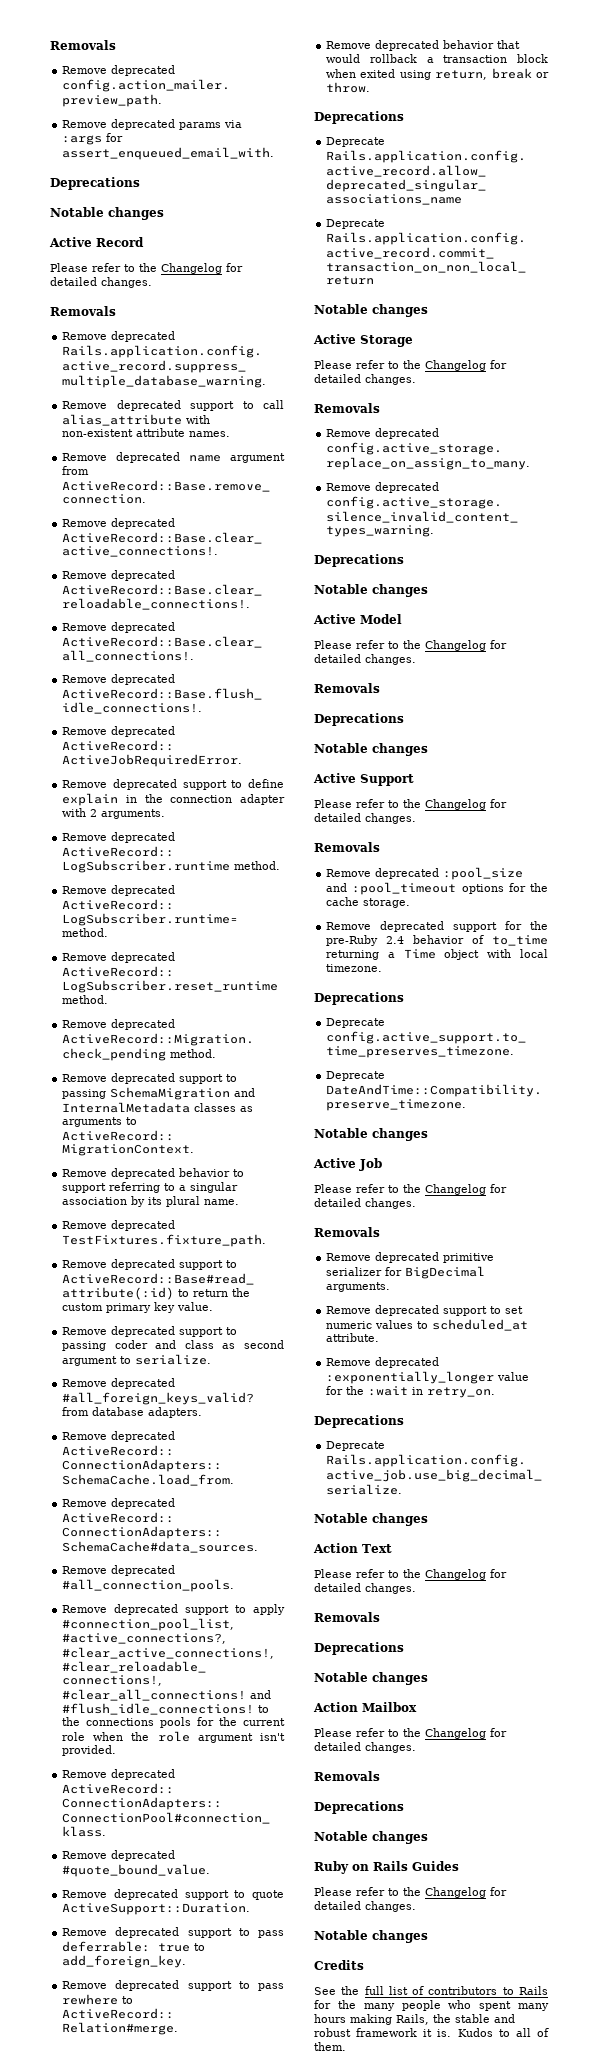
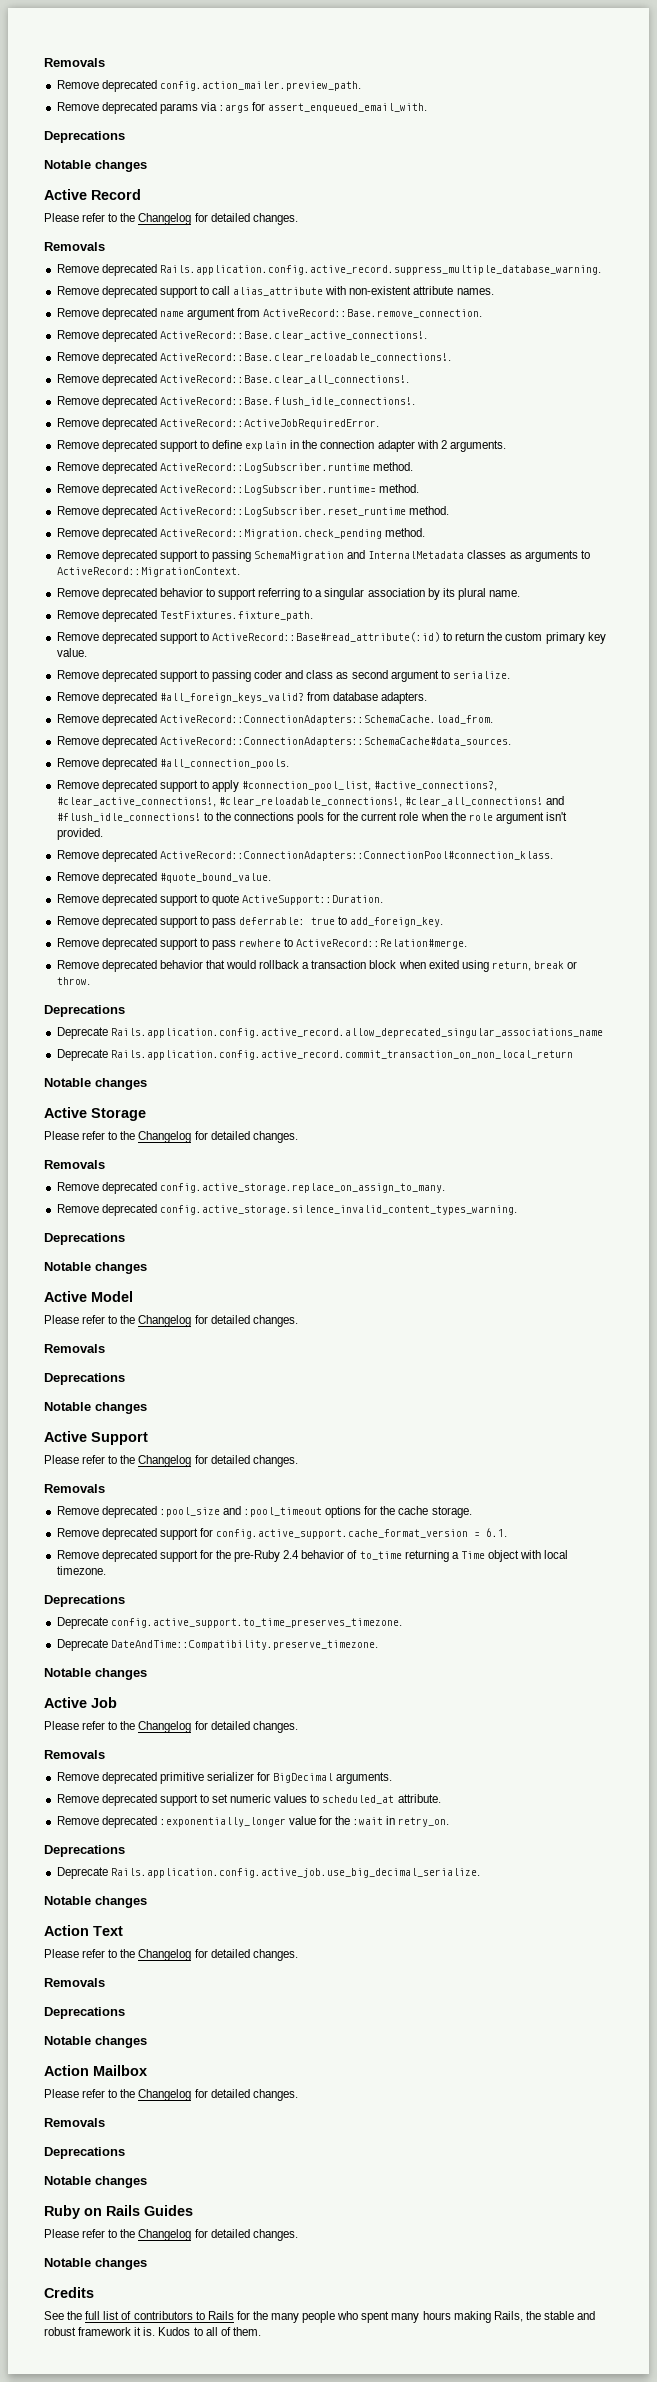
+ Remove deprecated support for config.active_support.cache_format_version = 6.1.

